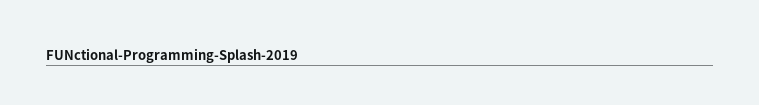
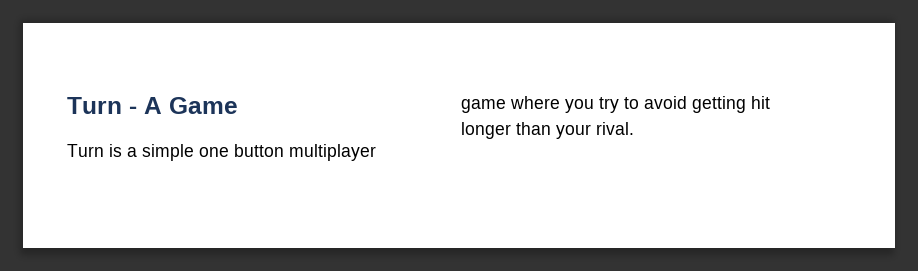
- FUNctional-Programming-Splash-2019
+ Turn - A Game
+ Turn is a simple one button multiplayer game where you try to avoid getting hit longer than your rival.

